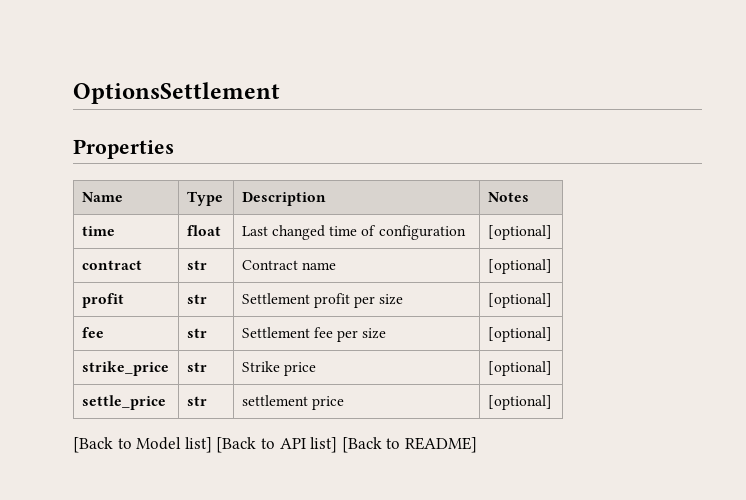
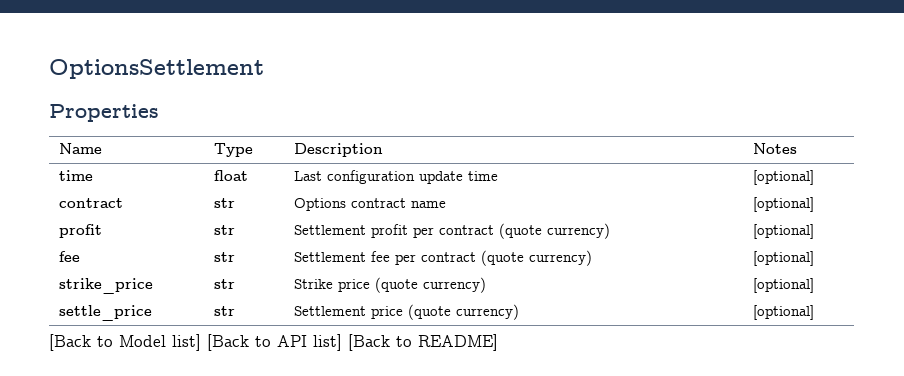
- time | float | Last changed time of configuration | [optional]
+ time | float | Last configuration update time | [optional]
- contract | str | Contract name | [optional]
+ contract | str | Options contract name | [optional]
- profit | str | Settlement profit per size | [optional]
+ profit | str | Settlement profit per contract (quote currency) | [optional]
- fee | str | Settlement fee per size | [optional]
+ fee | str | Settlement fee per contract (quote currency) | [optional]
- strike_price | str | Strike price | [optional]
+ strike_price | str | Strike price (quote currency) | [optional]
- settle_price | str | settlement price | [optional]
+ settle_price | str | Settlement price (quote currency) | [optional]

